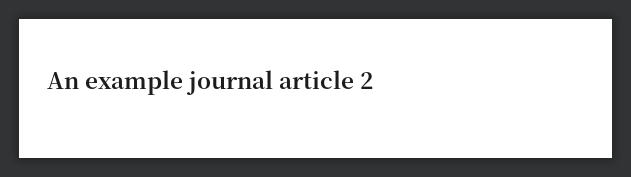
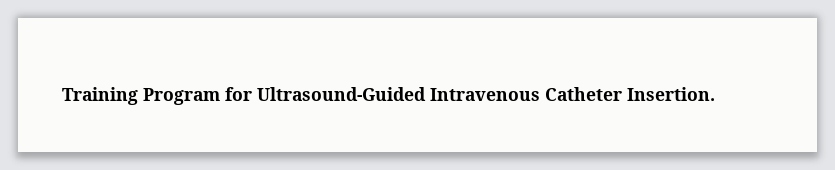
- An example journal article 2
+ Training Program for Ultrasound-Guided Intravenous Catheter Insertion.

